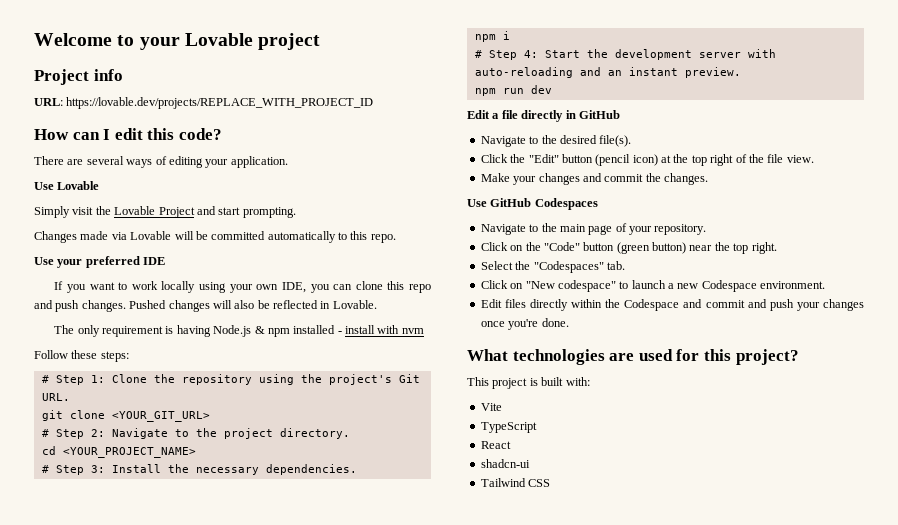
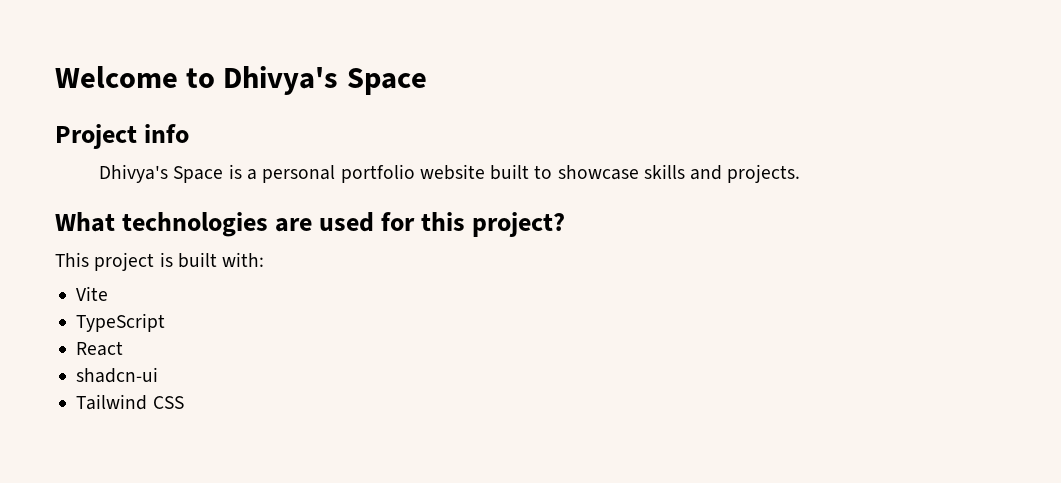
- Welcome to your Lovable project
+ Welcome to Dhivya's Space
- URL: https://lovable.dev/projects/REPLACE_WITH_PROJECT_ID
- How can I edit this code?
- There are several ways of editing your application.
- Use Lovable
- Simply visit the Lovable Project and start prompting.
- Changes made via Lovable will be committed automatically to this repo.
- Use your preferred IDE
- If you want to work locally using your own IDE, you can clone this repo and push changes. Pushed changes will also be reflected in Lovable.
- The only requirement is having Node.js & npm installed - install with nvm
- Follow these steps:
- # Step 1: Clone the repository using the project's Git URL.
- git clone <YOUR_GIT_URL>
- # Step 2: Navigate to the project directory.
- cd <YOUR_PROJECT_NAME>
- # Step 3: Install the necessary dependencies.
- npm i
- # Step 4: Start the development server with auto-reloading and an instant preview.
- npm run dev
- Edit a file directly in GitHub
- Navigate to the desired file(s).
- Click the "Edit" button (pencil icon) at the top right of the file view.
- Make your changes and commit the changes.
- Use GitHub Codespaces
- Navigate to the main page of your repository.
- Click on the "Code" button (green button) near the top right.
- Select the "Codespaces" tab.
- Click on "New codespace" to launch a new Codespace environment.
- Edit files directly within the Codespace and commit and push your changes once you're done.
+ Dhivya's Space is a personal portfolio website built to showcase skills and projects.

